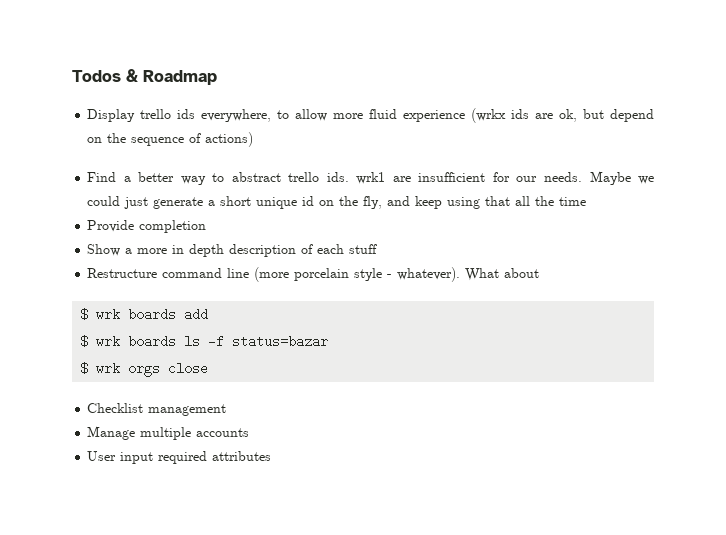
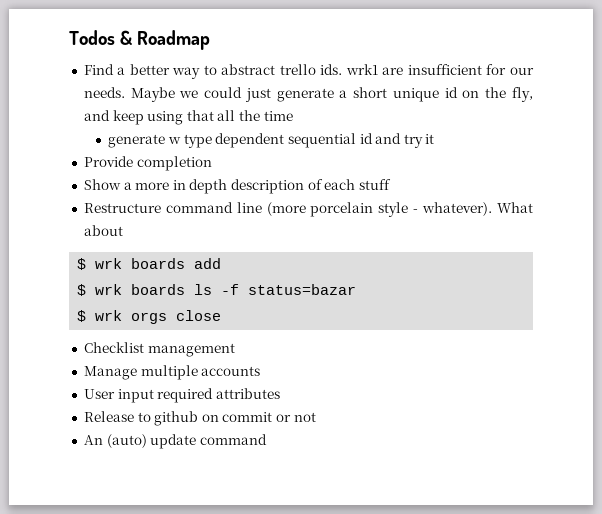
- Display trello ids everywhere, to allow more fluid experience (wrkx ids are ok, but depend on the sequence of actions)
+ generate w type dependent sequential id and try it
+ Release to github on commit or not
+ An (auto) update command

